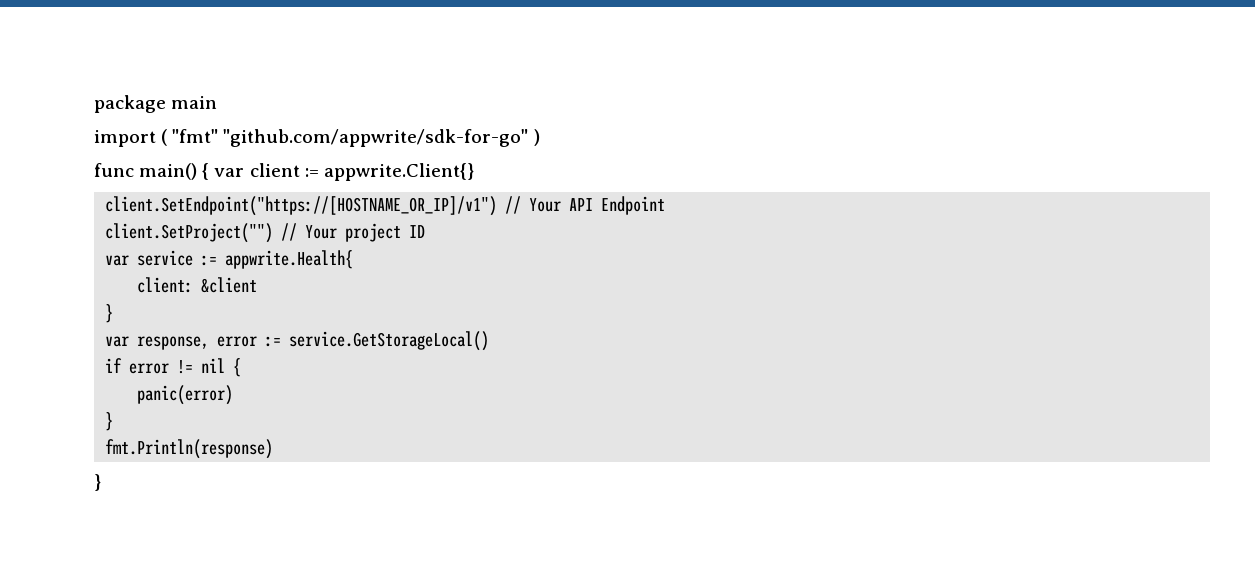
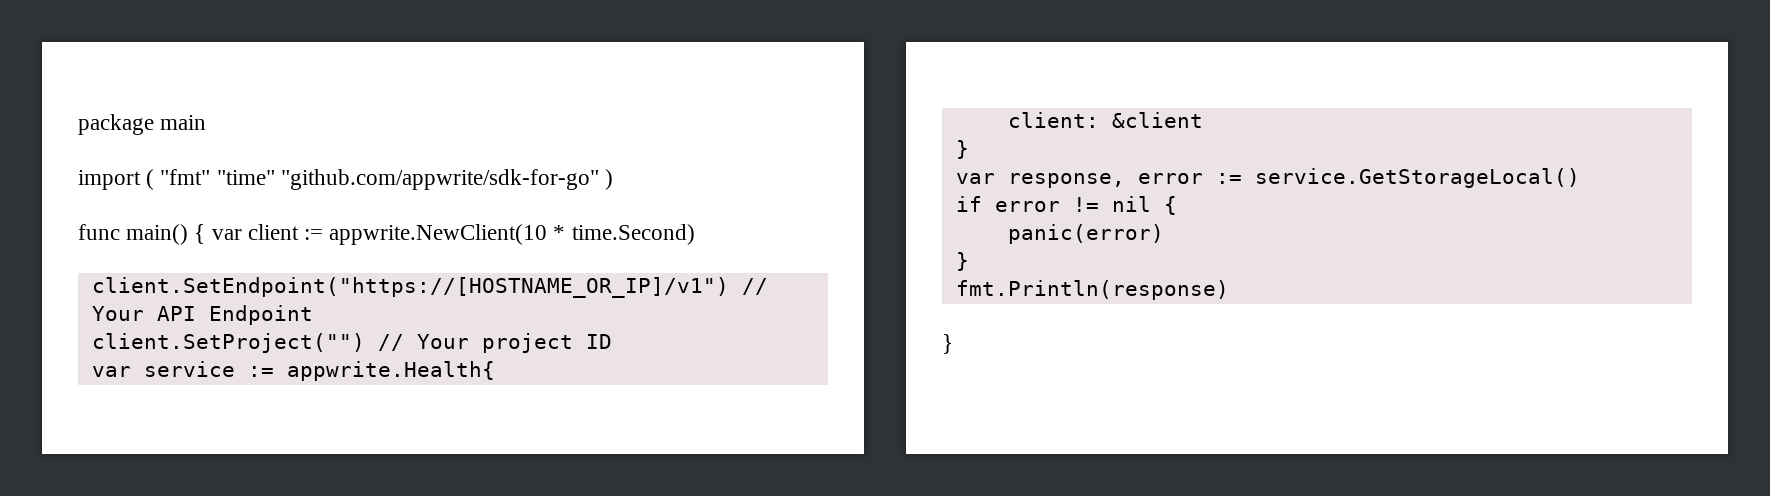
- import ( "fmt" "github.com/appwrite/sdk-for-go" )
+ import ( "fmt" "time" "github.com/appwrite/sdk-for-go" )
- func main() { var client := appwrite.Client{}
+ func main() { var client := appwrite.NewClient(10 * time.Second)

